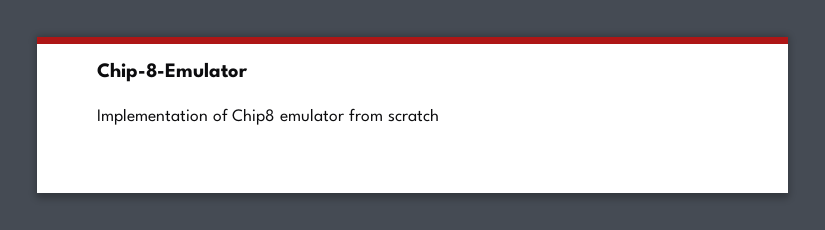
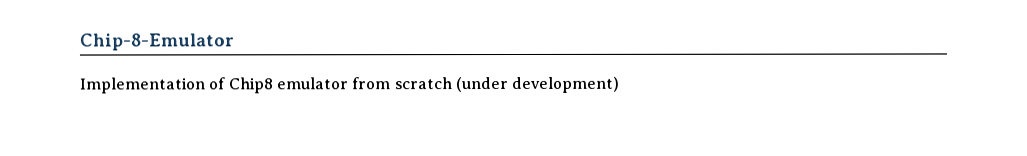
- Implementation of Chip8 emulator from scratch
+ Implementation of Chip8 emulator from scratch (under development)

